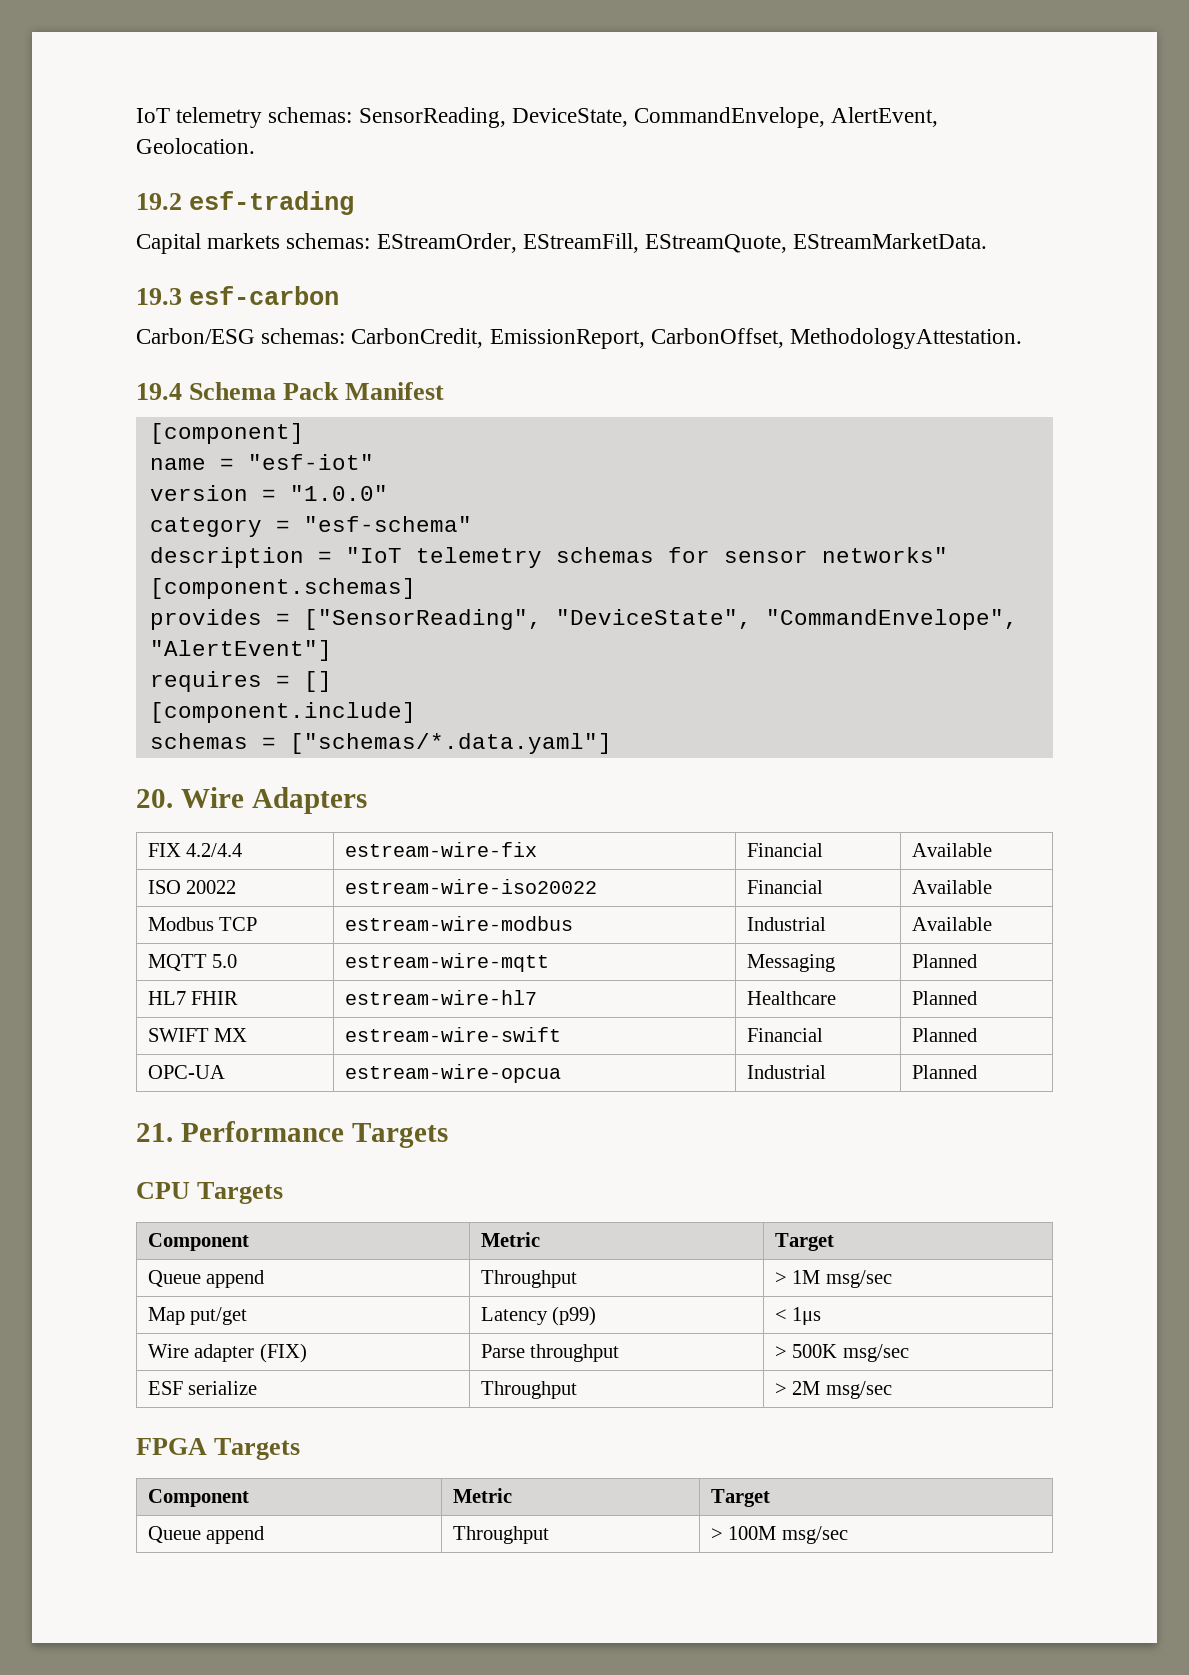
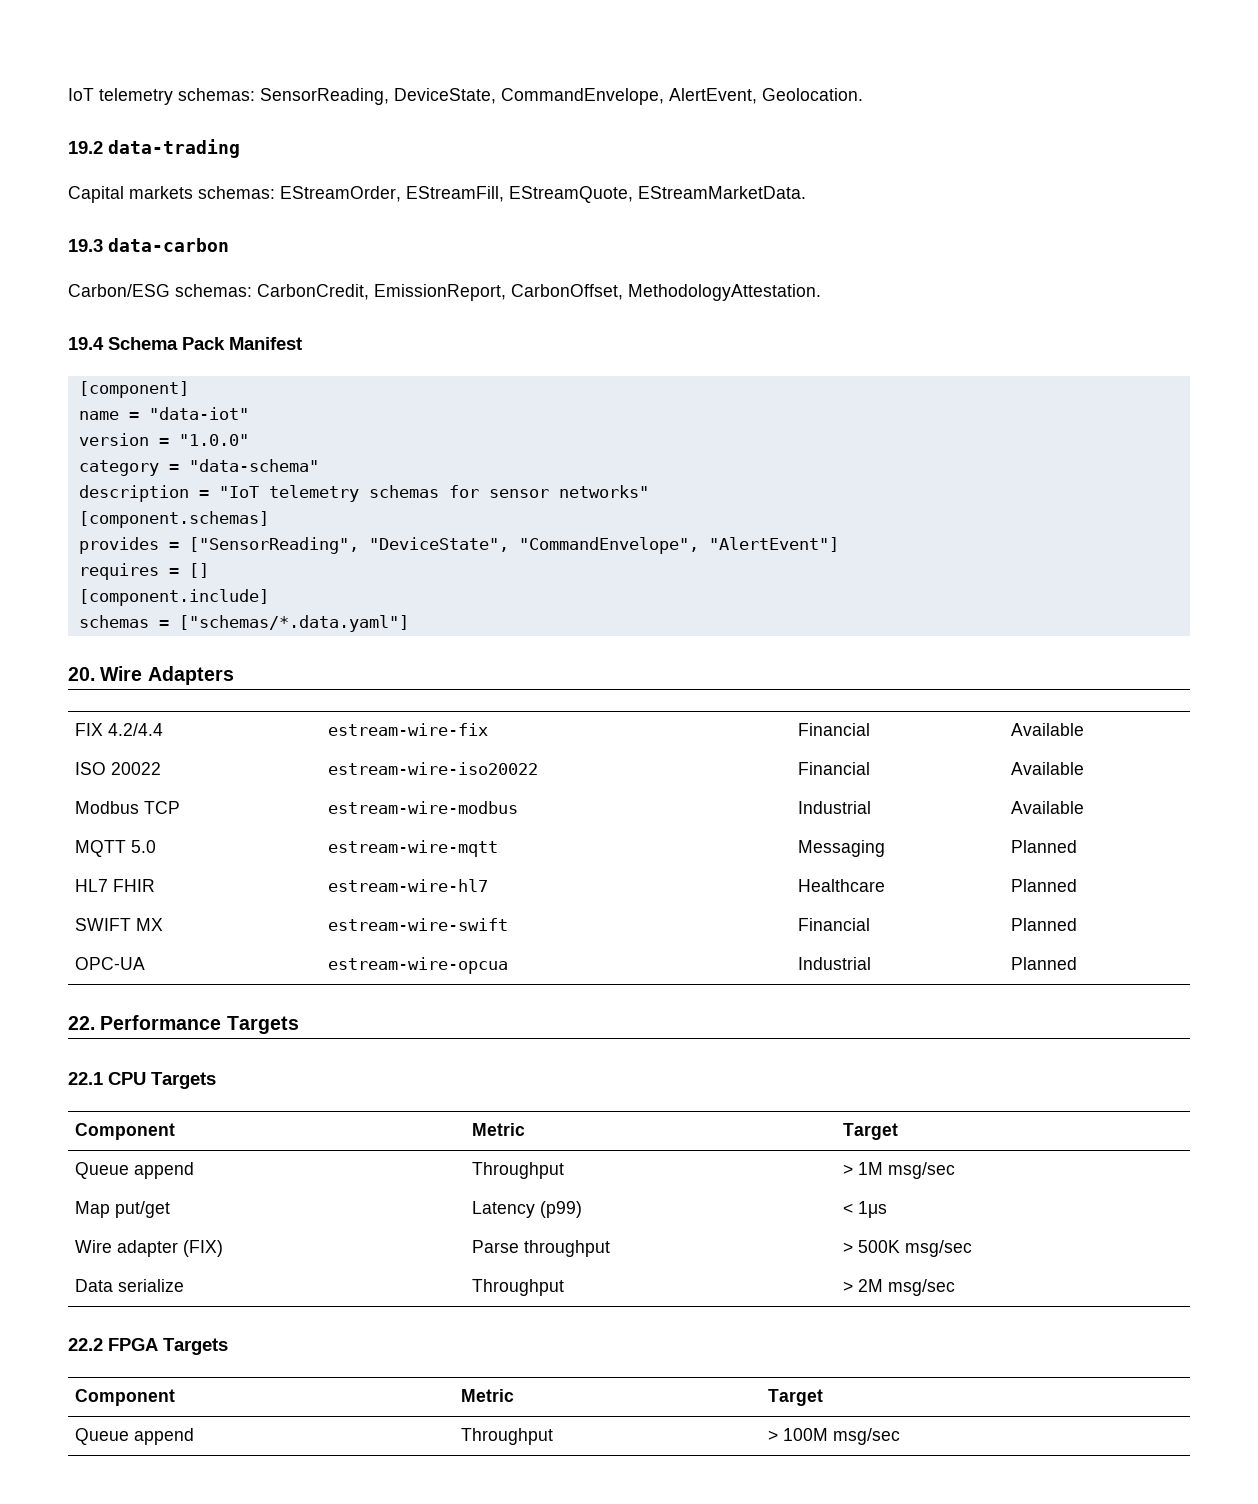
- 19.2 esf-trading
+ 19.2 data-trading
- 19.3 esf-carbon
+ 19.3 data-carbon
- name = "esf-iot"
+ name = "data-iot"
- category = "esf-schema"
+ category = "data-schema"
- 21. Performance Targets
+ 22. Performance Targets
- CPU Targets
+ 22.1 CPU Targets
- ESF serialize | Throughput | > 2M msg/sec
+ Data serialize | Throughput | > 2M msg/sec
- FPGA Targets
+ 22.2 FPGA Targets

